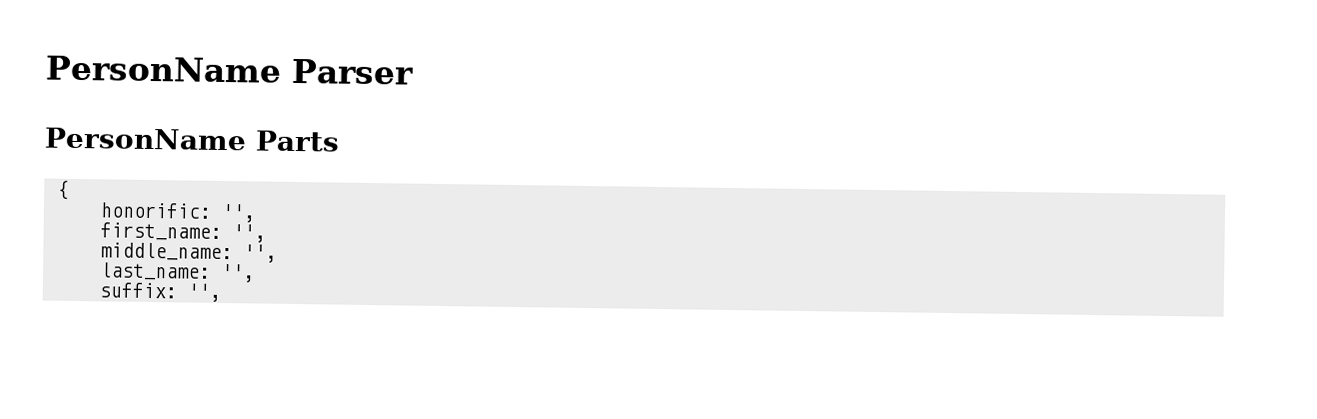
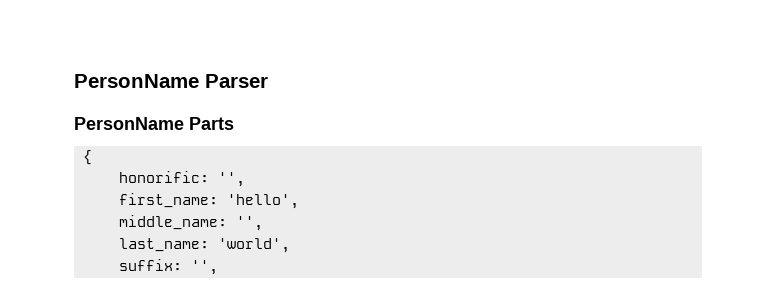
- first_name: '',
+ first_name: 'hello',
- last_name: '',
+ last_name: 'world',

